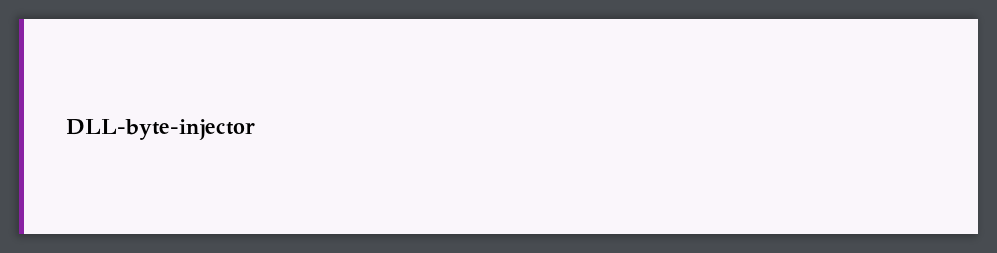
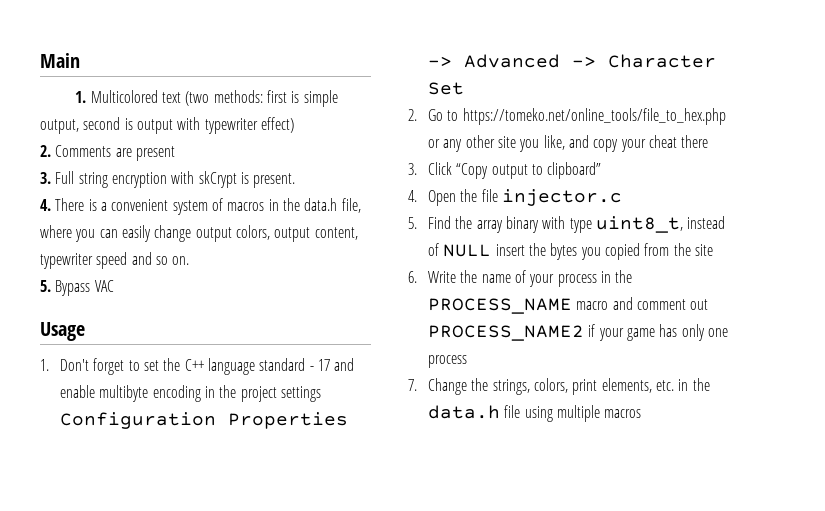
- DLL-byte-injector
+ Main
+ 1. Multicolored text (two methods: first is simple output, second is output with typewriter effect)
+ 2. Comments are present
+ 3. Full string encryption with skCrypt is present.
+ 4. There is a convenient system of macros in the data.h file, where you can easily change output colors, output content, typewriter speed and so on.
+ 5. Bypass VAC
+ Usage
+ 1. Don't forget to set the C++ language standard - 17 and enable multibyte encoding in the project settings Configuration Properties -> Advanced -> Character Set
+ 2. Go to https://tomeko.net/online_tools/file_to_hex.php or any other site you like, and copy your cheat there
+ 3. Click “Copy output to clipboard”
+ 4. Open the file injector.c
+ 5. Find the array binary with type uint8_t, instead of NULL insert the bytes you copied from the site
+ 6. Write the name of your process in the PROCESS_NAME macro and comment out PROCESS_NAME2 if your game has only one process
+ 7. Change the strings, colors, print elements, etc. in the data.h file using multiple macros

